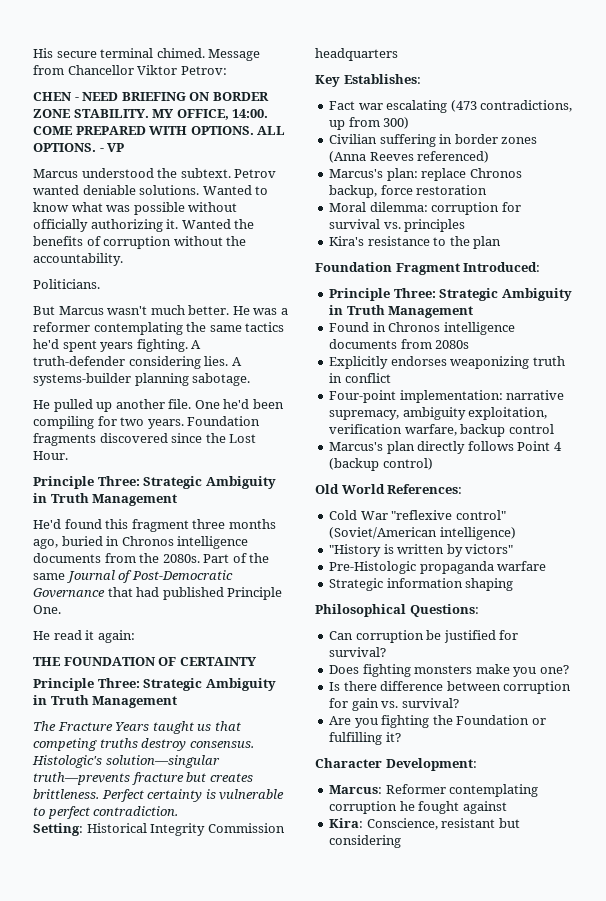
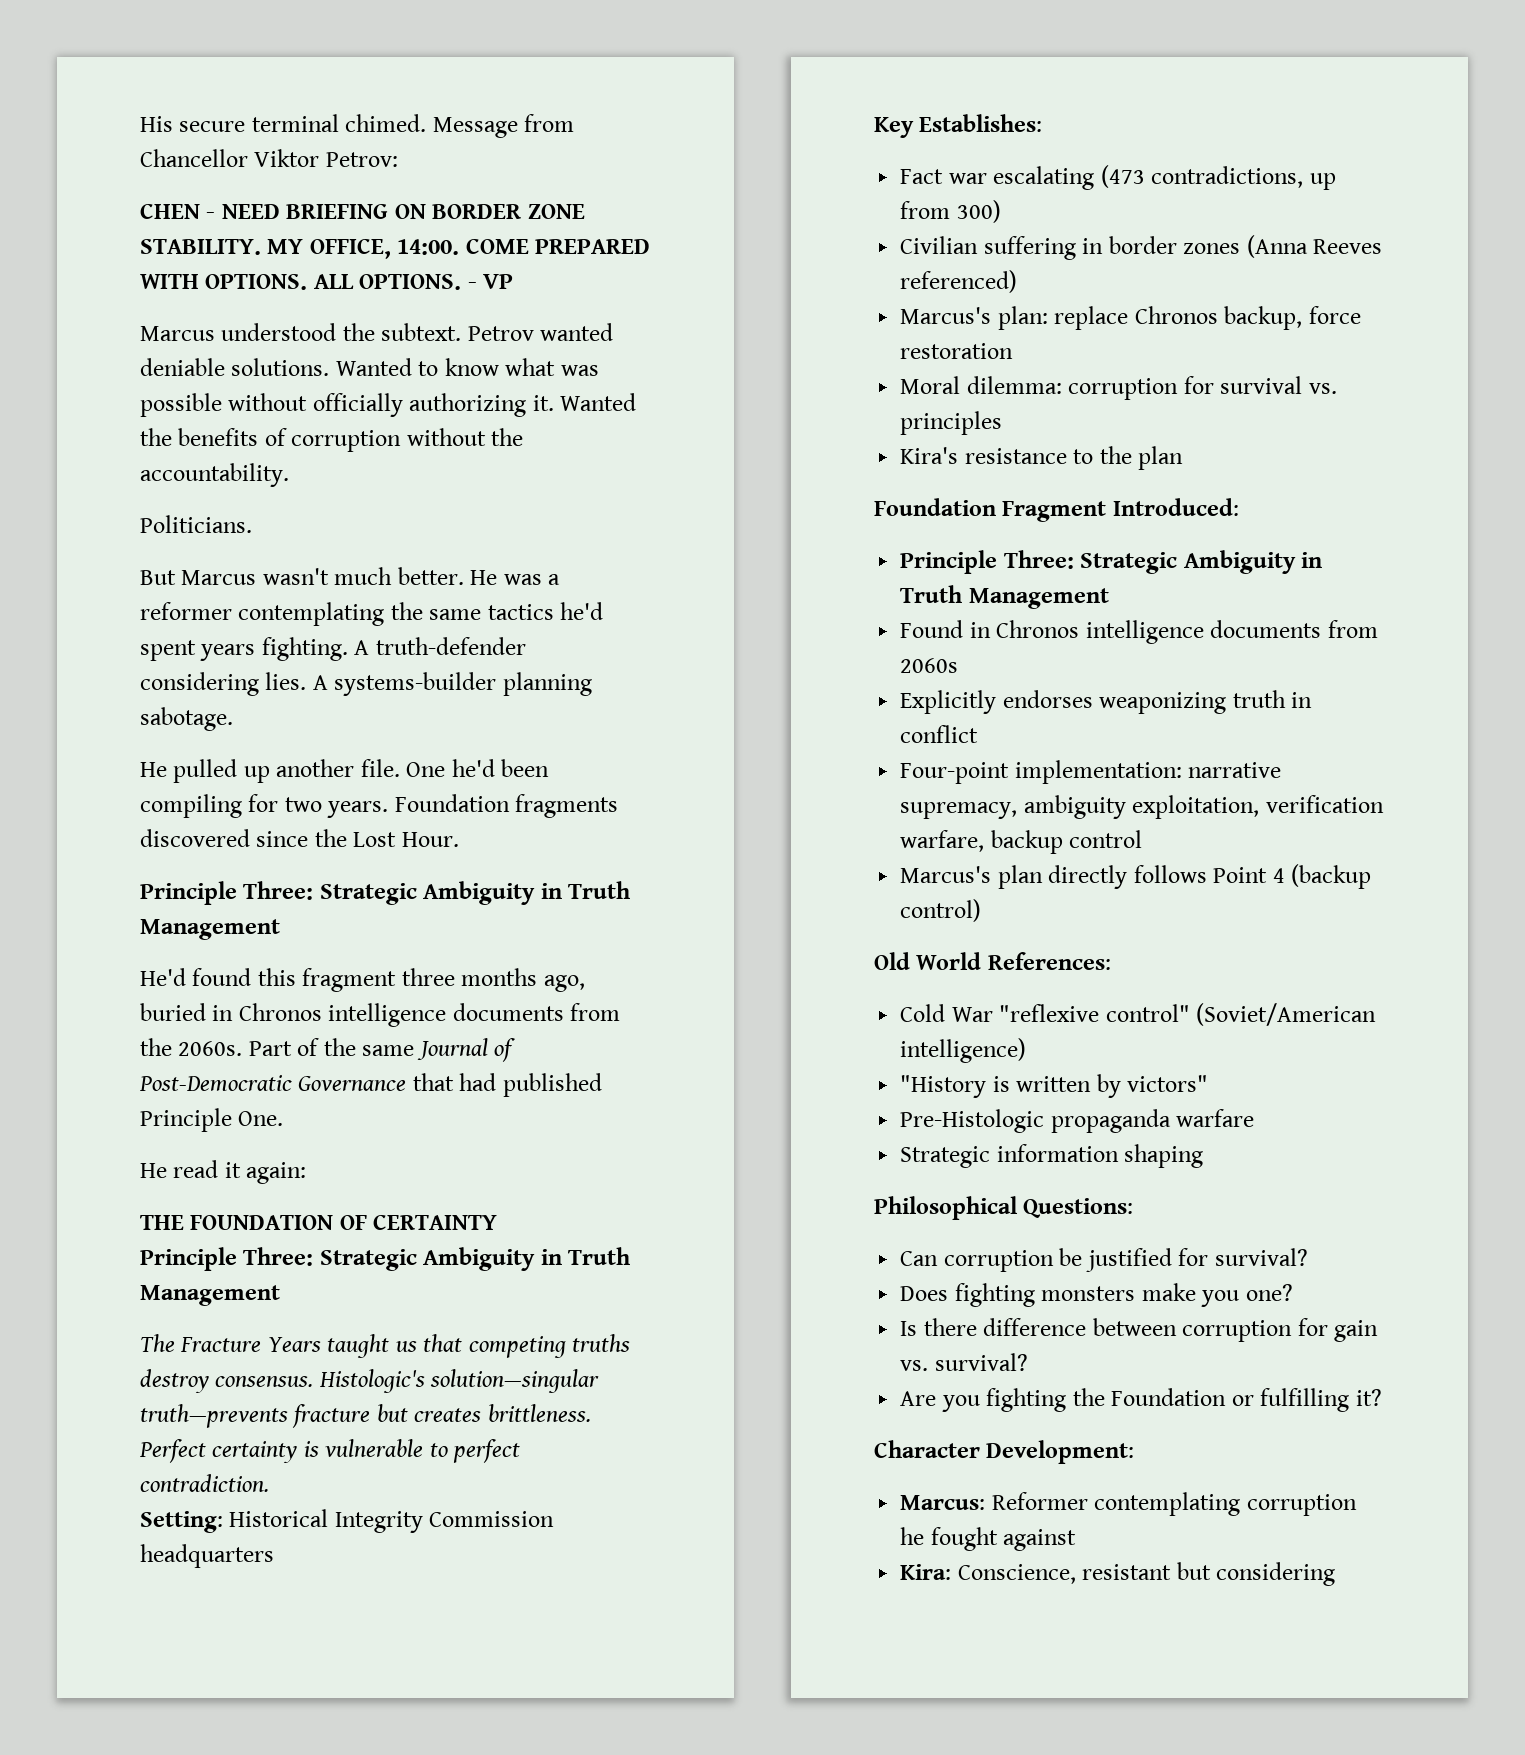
- He'd found this fragment three months ago, buried in Chronos intelligence documents from the 2080s.
+ He'd found this fragment three months ago, buried in Chronos intelligence documents from the 2060s.
- Found in Chronos intelligence documents from 2080s
+ Found in Chronos intelligence documents from 2060s

